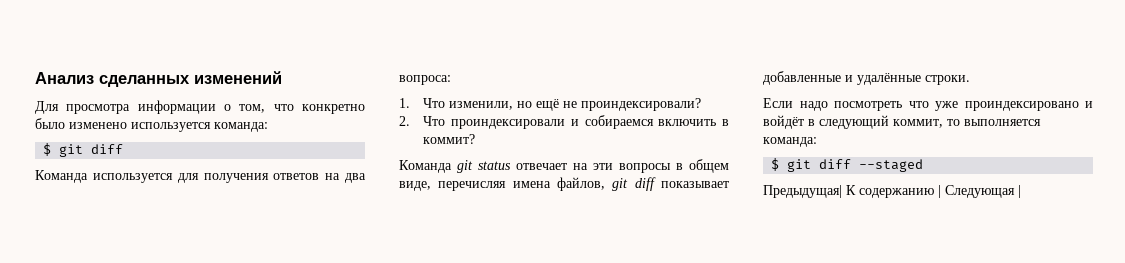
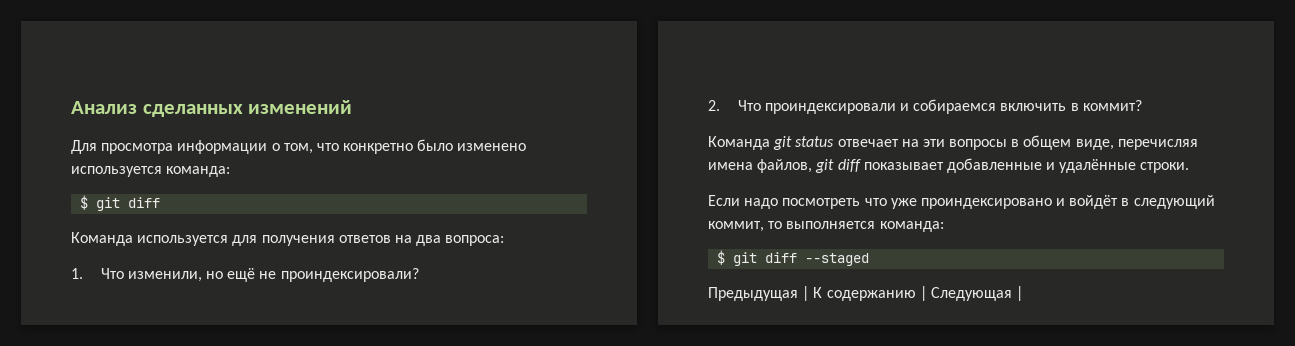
- Предыдущая| К содержанию | Следующая |
+ Предыдущая | К содержанию | Следующая |

